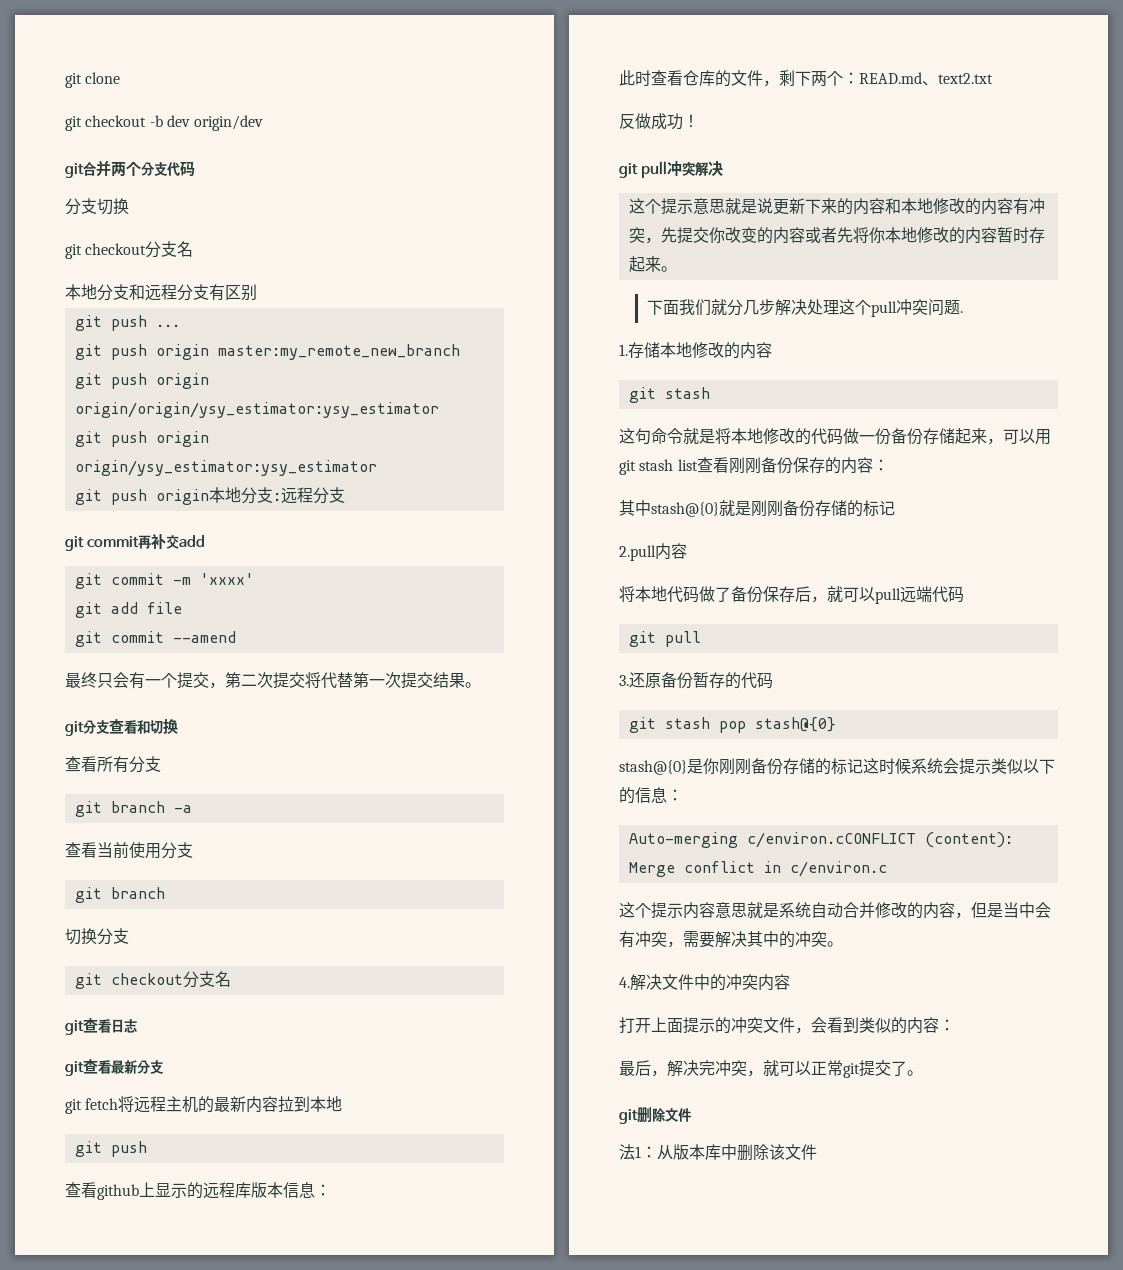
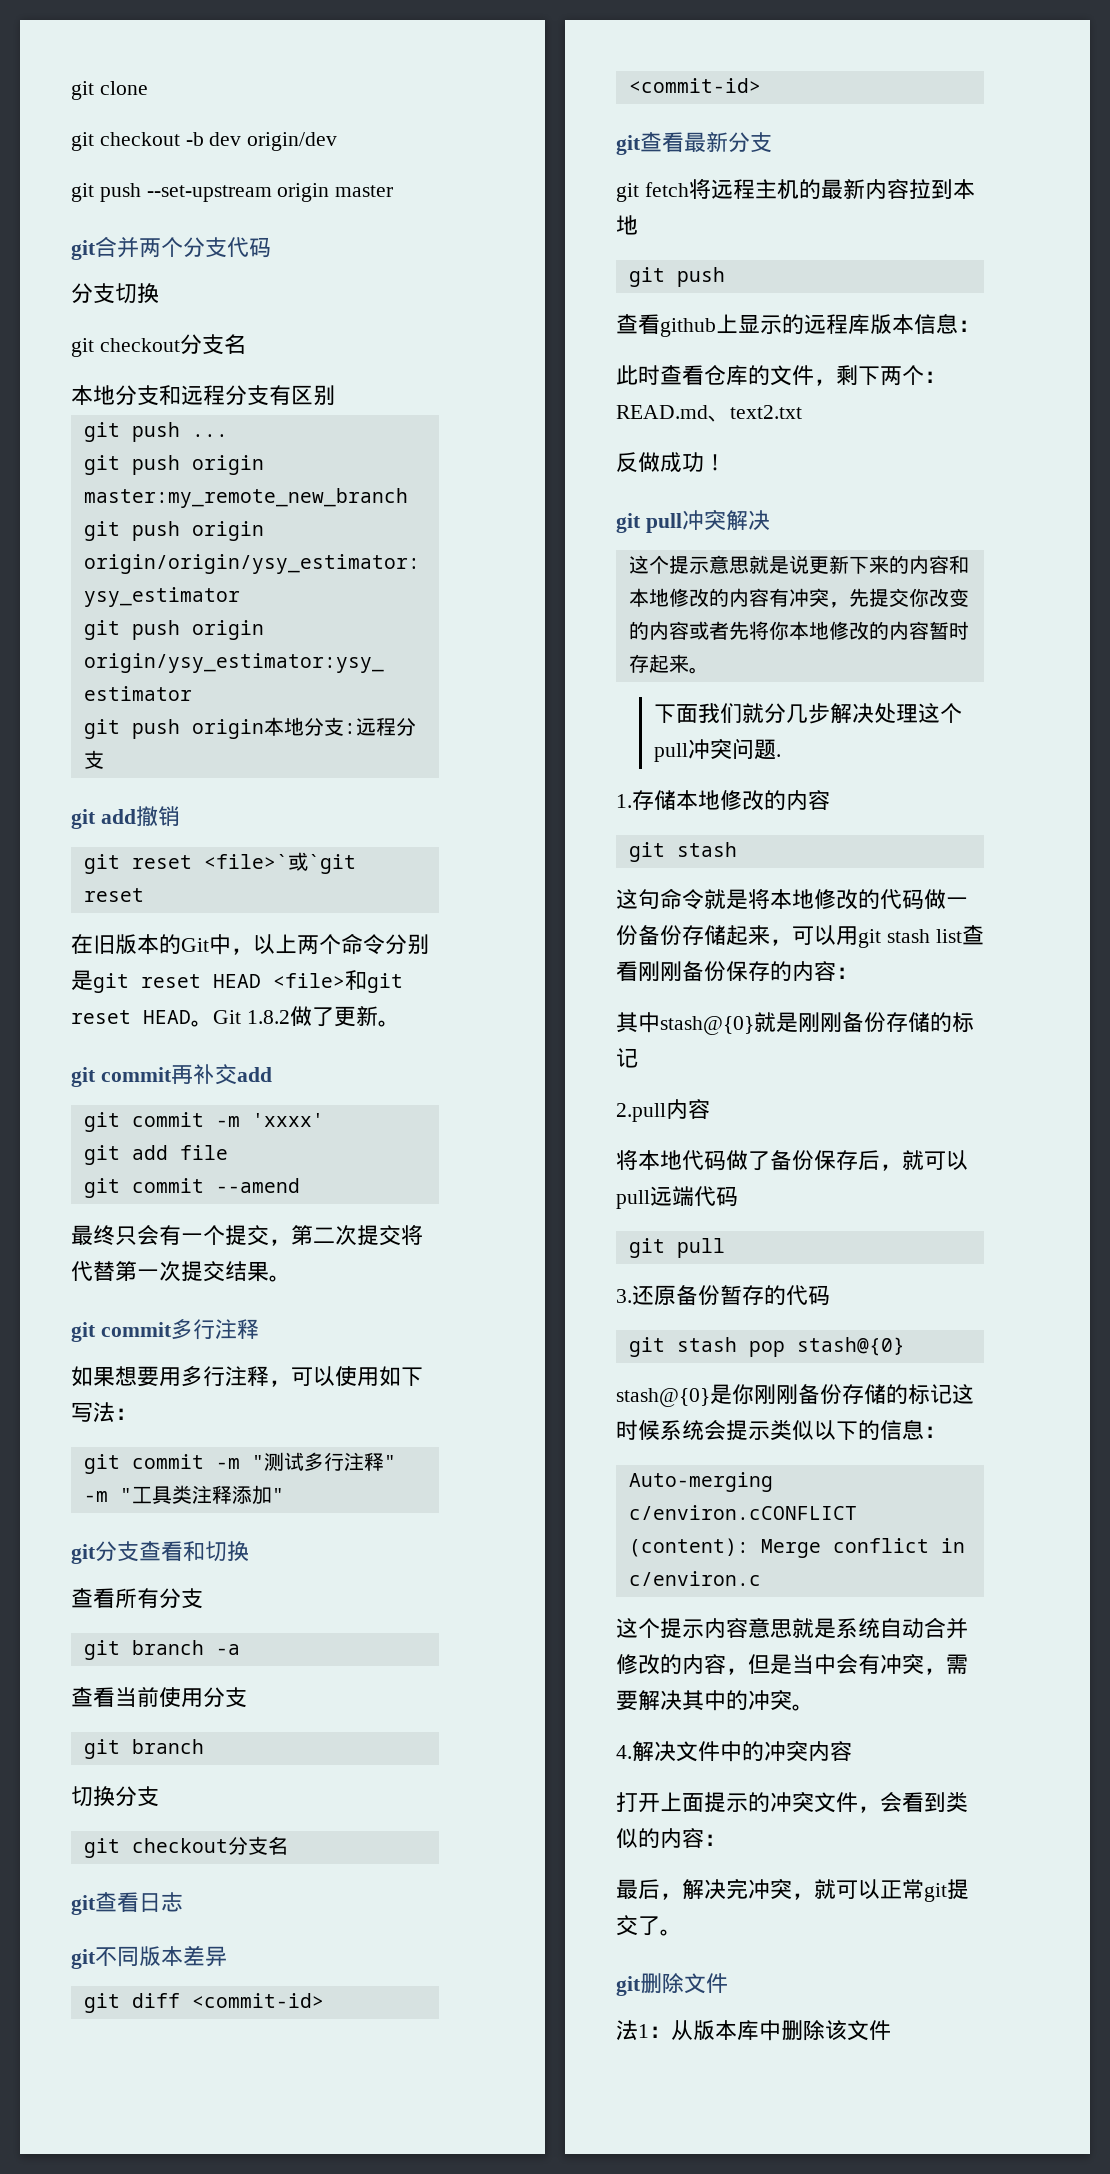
+ git push --set-upstream origin master
+ git add撤销
+ git reset <file>`或`git reset
+ 在旧版本的Git中，以上两个命令分别是git reset HEAD <file>和git reset HEAD。Git 1.8.2做了更新。
+ git commit多行注释
+ 如果想要用多行注释，可以使用如下写法：
+ git commit -m "测试多行注释" -m "工具类注释添加"
+ git不同版本差异
+ git diff <commit-id> <commit-id>

